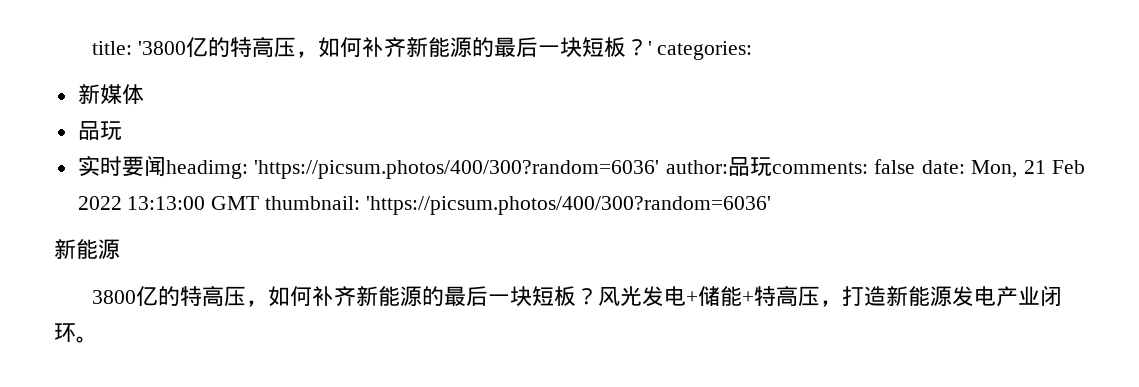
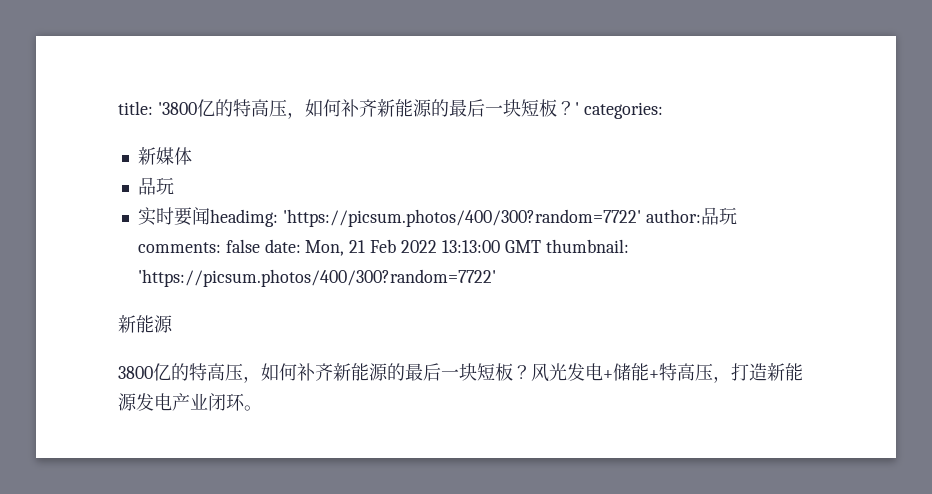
- 实时要闻headimg: 'https://picsum.photos/400/300?random=6036' author:品玩comments: false date: Mon, 21 Feb 2022 13:13:00 GMT thumbnail: 'https://picsum.photos/400/300?random=6036'
+ 实时要闻headimg: 'https://picsum.photos/400/300?random=7722' author:品玩comments: false date: Mon, 21 Feb 2022 13:13:00 GMT thumbnail: 'https://picsum.photos/400/300?random=7722'

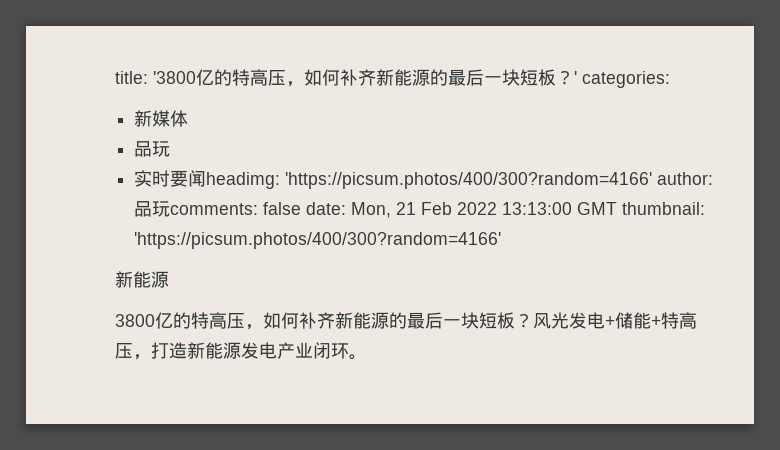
- 实时要闻headimg: 'https://picsum.photos/400/300?random=7722' author:品玩comments: false date: Mon, 21 Feb 2022 13:13:00 GMT thumbnail: 'https://picsum.photos/400/300?random=7722'
+ 实时要闻headimg: 'https://picsum.photos/400/300?random=4166' author:品玩comments: false date: Mon, 21 Feb 2022 13:13:00 GMT thumbnail: 'https://picsum.photos/400/300?random=4166'

